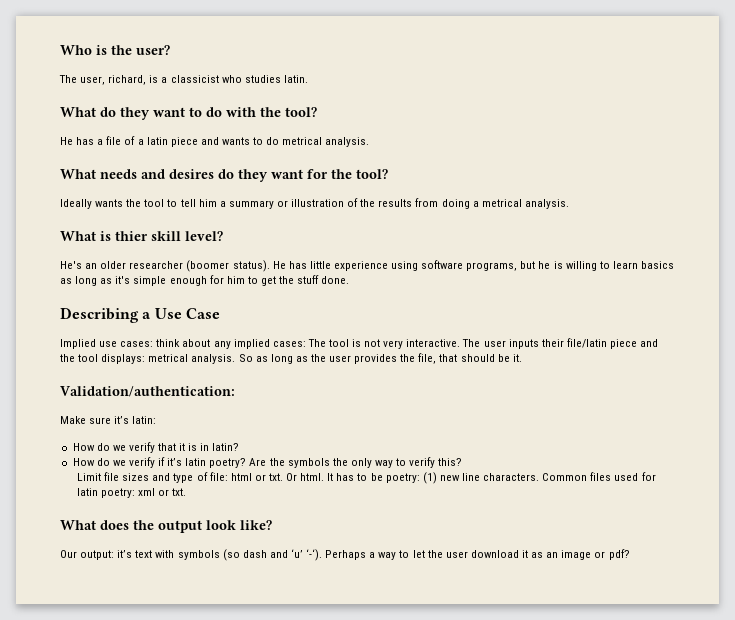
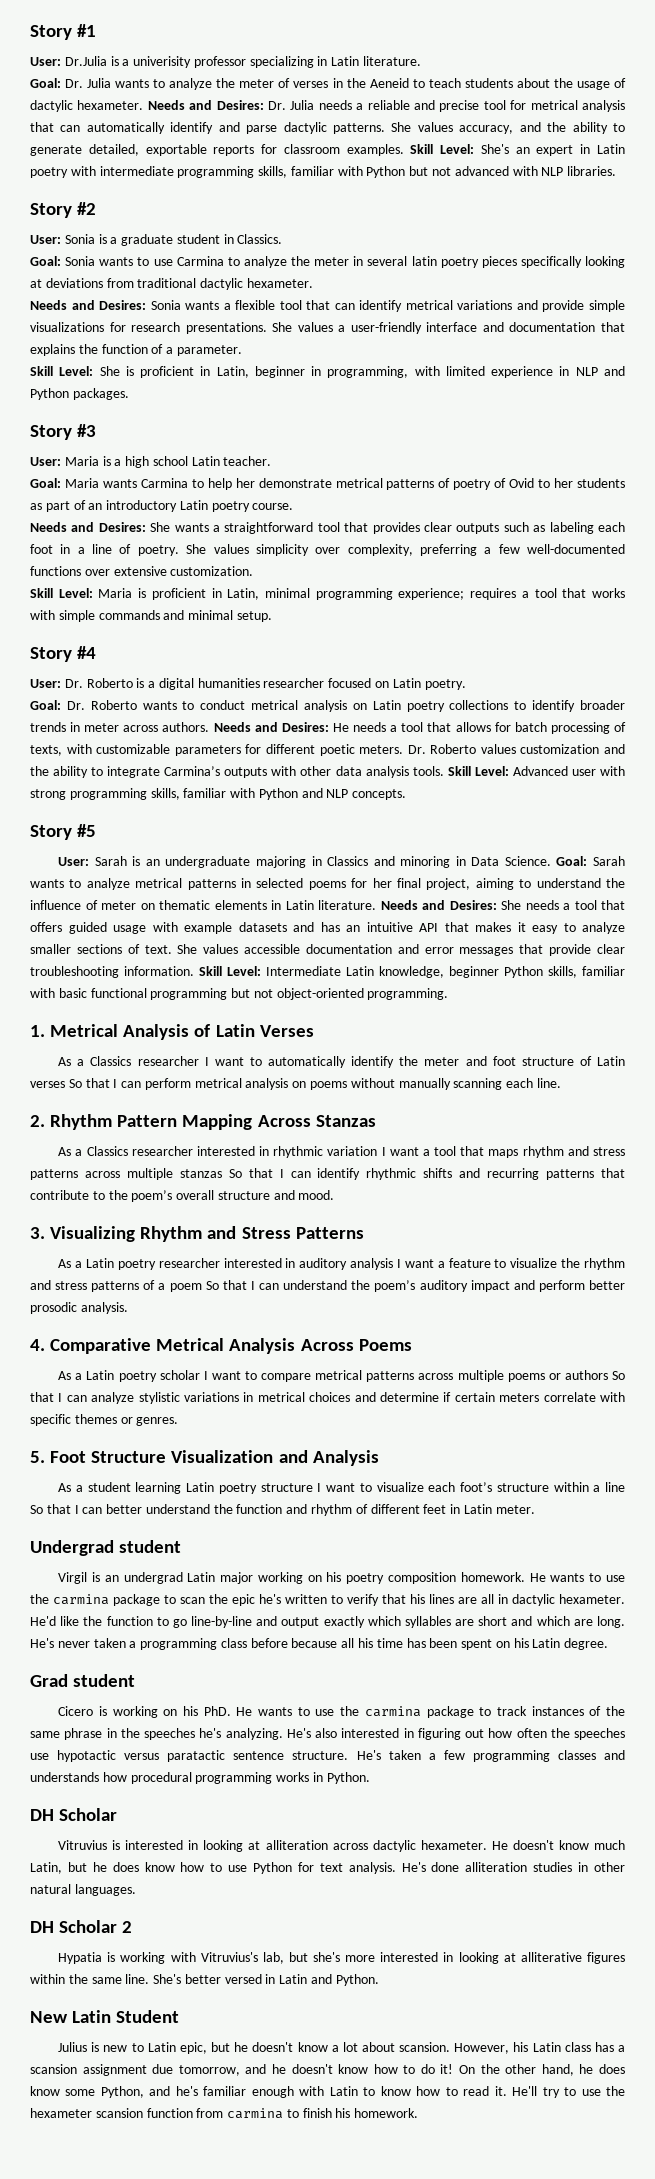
- Who is the user?
- The user, richard, is a classicist who studies latin.
- What do they want to do with the tool?
- He has a file of a latin piece and wants to do metrical analysis.
- What needs and desires do they want for the tool?
- Ideally wants the tool to tell him a summary or illustration of the results from doing a metrical analysis.
- What is thier skill level?
- He's an older researcher (boomer status). He has little experience using software programs, but he is willing to learn basics as long as it's simple enough for him to get the stuff done.
- Describing a Use Case
- Implied use cases: think about any implied cases: The tool is not very interactive. The user inputs their file/latin piece and the tool displays: metrical analysis. So as long as the user provides the file, that should be it.
- Validation/authentication:
- Make sure it’s latin:
- How do we verify that it is in latin?
- How do we verify if it’s latin poetry? Are the symbols the only way to verify this?
- Limit file sizes and type of file: html or txt. Or html. It has to be poetry: (1) new line characters. Common files used for latin poetry: xml or txt.
- What does the output look like?
- Our output: it’s text with symbols (so dash and ‘u’ ‘-‘). Perhaps a way to let the user download it as an image or pdf?
+ Story #1
+ User: Dr.Julia is a univerisity professor specializing in Latin literature.
+ Goal: Dr. Julia wants to analyze the meter of verses in the Aeneid to teach students about the usage of dactylic hexameter. Needs and Desires: Dr. Julia needs a reliable and precise tool for metrical analysis that can automatically identify and parse dactylic patterns. She values accuracy, and the ability to generate detailed, exportable reports for classroom examples. Skill Level: She's an expert in Latin poetry with intermediate programming skills, familiar with Python but not advanced with NLP libraries.
+ Story #2
+ User: Sonia is a graduate student in Classics.
+ Goal: Sonia wants to use Carmina to analyze the meter in several latin poetry pieces specifically looking at deviations from traditional dactylic hexameter.
+ Needs and Desires: Sonia wants a flexible tool that can identify metrical variations and provide simple visualizations for research presentations. She values a user-friendly interface and documentation that explains the function of a parameter.
+ Skill Level: She is proficient in Latin, beginner in programming, with limited experience in NLP and Python packages.
+ Story #3
+ User: Maria is a high school Latin teacher.
+ Goal: Maria wants Carmina to help her demonstrate metrical patterns of poetry of Ovid to her students as part of an introductory Latin poetry course.
+ Needs and Desires: She wants a straightforward tool that provides clear outputs such as labeling each foot in a line of poetry. She values simplicity over complexity, preferring a few well-documented functions over extensive customization.
+ Skill Level: Maria is proficient in Latin, minimal programming experience; requires a tool that works with simple commands and minimal setup.
+ Story #4
+ User: Dr. Roberto is a digital humanities researcher focused on Latin poetry.
+ Goal: Dr. Roberto wants to conduct metrical analysis on Latin poetry collections to identify broader trends in meter across authors. Needs and Desires: He needs a tool that allows for batch processing of texts, with customizable parameters for different poetic meters. Dr. Roberto values customization and the ability to integrate Carmina’s outputs with other data analysis tools. Skill Level: Advanced user with strong programming skills, familiar with Python and NLP concepts.
+ Story #5
+ User: Sarah is an undergraduate majoring in Classics and minoring in Data Science. Goal: Sarah wants to analyze metrical patterns in selected poems for her final project, aiming to understand the influence of meter on thematic elements in Latin literature. Needs and Desires: She needs a tool that offers guided usage with example datasets and has an intuitive API that makes it easy to analyze smaller sections of text. She values accessible documentation and error messages that provide clear troubleshooting information. Skill Level: Intermediate Latin knowledge, beginner Python skills, familiar with basic functional programming but not object-oriented programming.
+ 1. Metrical Analysis of Latin Verses
+ As a Classics researcher I want to automatically identify the meter and foot structure of Latin verses So that I can perform metrical analysis on poems without manually scanning each line.
+ 2. Rhythm Pattern Mapping Across Stanzas
+ As a Classics researcher interested in rhythmic variation I want a tool that maps rhythm and stress patterns across multiple stanzas So that I can identify rhythmic shifts and recurring patterns that contribute to the poem’s overall structure and mood.
+ 3. Visualizing Rhythm and Stress Patterns
+ As a Latin poetry researcher interested in auditory analysis I want a feature to visualize the rhythm and stress patterns of a poem So that I can understand the poem’s auditory impact and perform better prosodic analysis.
+ 4. Comparative Metrical Analysis Across Poems
+ As a Latin poetry scholar I want to compare metrical patterns across multiple poems or authors So that I can analyze stylistic variations in metrical choices and determine if certain meters correlate with specific themes or genres.
+ 5. Foot Structure Visualization and Analysis
+ As a student learning Latin poetry structure I want to visualize each foot’s structure within a line So that I can better understand the function and rhythm of different feet in Latin meter.
+ Undergrad student
+ Virgil is an undergrad Latin major working on his poetry composition homework. He wants to use the carmina package to scan the epic he's written to verify that his lines are all in dactylic hexameter. He'd like the function to go line-by-line and output exactly which syllables are short and which are long. He's never taken a programming class before because all his time has been spent on his Latin degree.
+ Grad student
+ Cicero is working on his PhD. He wants to use the carmina package to track instances of the same phrase in the speeches he's analyzing. He's also interested in figuring out how often the speeches use hypotactic versus paratactic sentence structure. He's taken a few programming classes and understands how procedural programming works in Python.
+ DH Scholar
+ Vitruvius is interested in looking at alliteration across dactylic hexameter. He doesn't know much Latin, but he does know how to use Python for text analysis. He's done alliteration studies in other natural languages.
+ DH Scholar 2
+ Hypatia is working with Vitruvius's lab, but she's more interested in looking at alliterative figures within the same line. She's better versed in Latin and Python.
+ New Latin Student
+ Julius is new to Latin epic, but he doesn't know a lot about scansion. However, his Latin class has a scansion assignment due tomorrow, and he doesn't know how to do it! On the other hand, he does know some Python, and he's familiar enough with Latin to know how to read it. He'll try to use the hexameter scansion function from carmina to finish his homework.

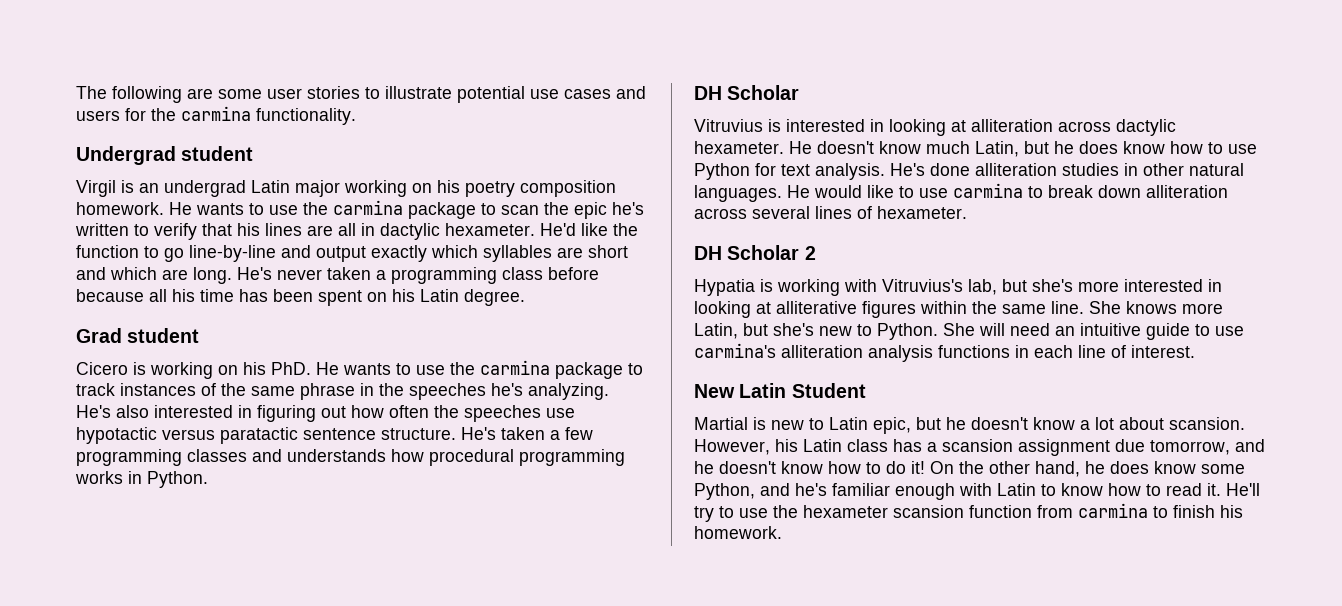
- Story #1
- User: Dr.Julia is a univerisity professor specializing in Latin literature.
- Goal: Dr. Julia wants to analyze the meter of verses in the Aeneid to teach students about the usage of dactylic hexameter. Needs and Desires: Dr. Julia needs a reliable and precise tool for metrical analysis that can automatically identify and parse dactylic patterns. She values accuracy, and the ability to generate detailed, exportable reports for classroom examples. Skill Level: She's an expert in Latin poetry with intermediate programming skills, familiar with Python but not advanced with NLP libraries.
- Story #2
- User: Sonia is a graduate student in Classics.
- Goal: Sonia wants to use Carmina to analyze the meter in several latin poetry pieces specifically looking at deviations from traditional dactylic hexameter.
- Needs and Desires: Sonia wants a flexible tool that can identify metrical variations and provide simple visualizations for research presentations. She values a user-friendly interface and documentation that explains the function of a parameter.
- Skill Level: She is proficient in Latin, beginner in programming, with limited experience in NLP and Python packages.
- Story #3
- User: Maria is a high school Latin teacher.
- Goal: Maria wants Carmina to help her demonstrate metrical patterns of poetry of Ovid to her students as part of an introductory Latin poetry course.
- Needs and Desires: She wants a straightforward tool that provides clear outputs such as labeling each foot in a line of poetry. She values simplicity over complexity, preferring a few well-documented functions over extensive customization.
- Skill Level: Maria is proficient in Latin, minimal programming experience; requires a tool that works with simple commands and minimal setup.
- Story #4
- User: Dr. Roberto is a digital humanities researcher focused on Latin poetry.
- Goal: Dr. Roberto wants to conduct metrical analysis on Latin poetry collections to identify broader trends in meter across authors. Needs and Desires: He needs a tool that allows for batch processing of texts, with customizable parameters for different poetic meters. Dr. Roberto values customization and the ability to integrate Carmina’s outputs with other data analysis tools. Skill Level: Advanced user with strong programming skills, familiar with Python and NLP concepts.
- Story #5
- User: Sarah is an undergraduate majoring in Classics and minoring in Data Science. Goal: Sarah wants to analyze metrical patterns in selected poems for her final project, aiming to understand the influence of meter on thematic elements in Latin literature. Needs and Desires: She needs a tool that offers guided usage with example datasets and has an intuitive API that makes it easy to analyze smaller sections of text. She values accessible documentation and error messages that provide clear troubleshooting information. Skill Level: Intermediate Latin knowledge, beginner Python skills, familiar with basic functional programming but not object-oriented programming.
- 1. Metrical Analysis of Latin Verses
- As a Classics researcher I want to automatically identify the meter and foot structure of Latin verses So that I can perform metrical analysis on poems without manually scanning each line.
- 2. Rhythm Pattern Mapping Across Stanzas
- As a Classics researcher interested in rhythmic variation I want a tool that maps rhythm and stress patterns across multiple stanzas So that I can identify rhythmic shifts and recurring patterns that contribute to the poem’s overall structure and mood.
- 3. Visualizing Rhythm and Stress Patterns
- As a Latin poetry researcher interested in auditory analysis I want a feature to visualize the rhythm and stress patterns of a poem So that I can understand the poem’s auditory impact and perform better prosodic analysis.
- 4. Comparative Metrical Analysis Across Poems
- As a Latin poetry scholar I want to compare metrical patterns across multiple poems or authors So that I can analyze stylistic variations in metrical choices and determine if certain meters correlate with specific themes or genres.
- 5. Foot Structure Visualization and Analysis
- As a student learning Latin poetry structure I want to visualize each foot’s structure within a line So that I can better understand the function and rhythm of different feet in Latin meter.
+ The following are some user stories to illustrate potential use cases and users for the carmina functionality.
+ He would like to use carmina to break down alliteration across several lines of hexameter.
- She's better versed in Latin and Python.
+ She knows more Latin, but she's new to Python. She will need an intuitive guide to use carmina's alliteration analysis functions in each line of interest.
- Julius is new to Latin epic, but he doesn't know a lot about scansion.
+ Martial is new to Latin epic, but he doesn't know a lot about scansion.

